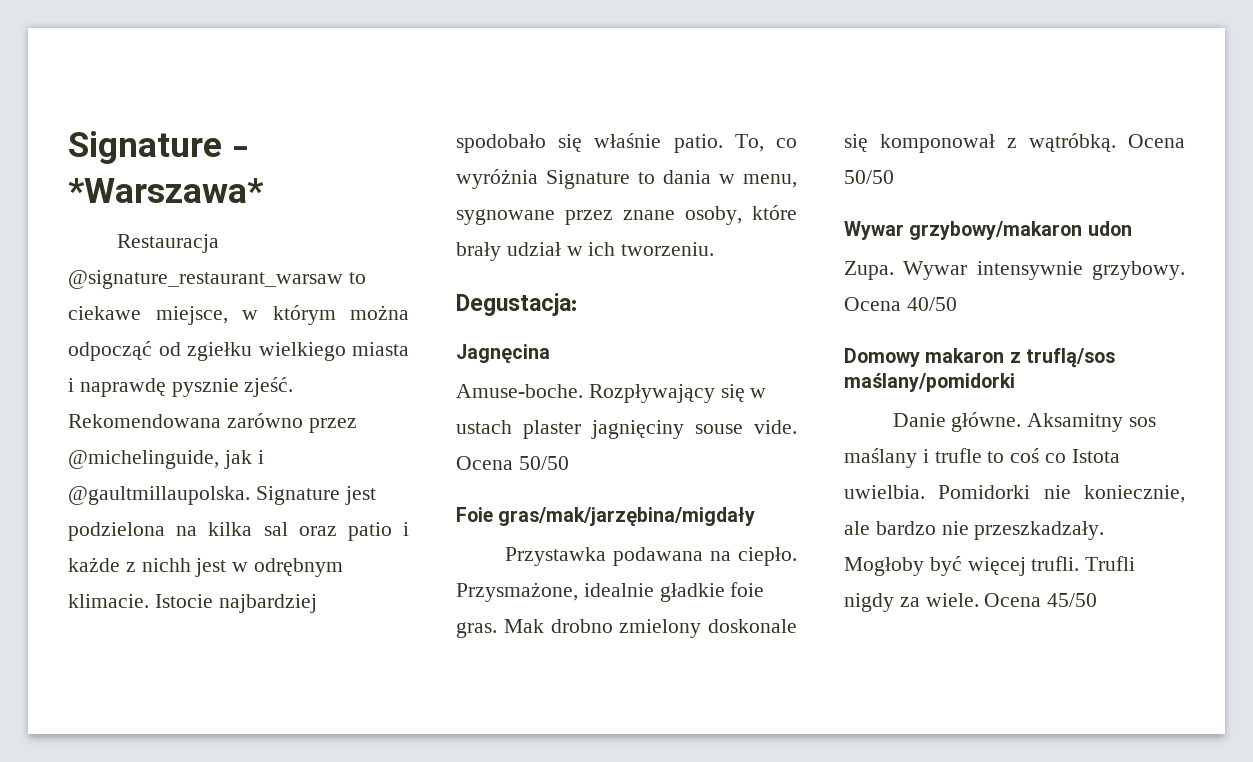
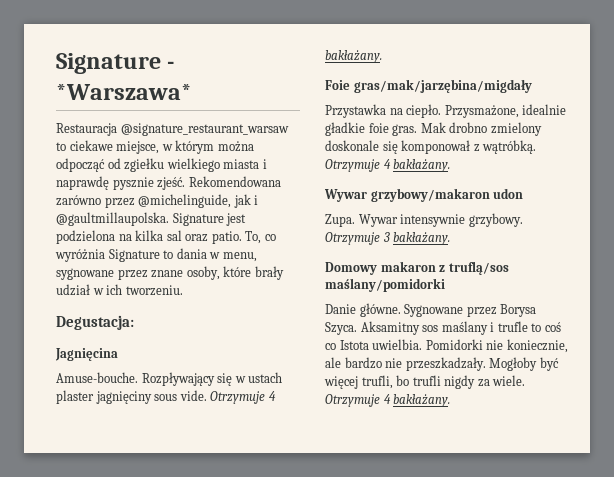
- Signature jest podzielona na kilka sal oraz patio i każde z nichh jest w odrębnym klimacie. Istocie najbardziej spodobało się właśnie patio.
+ Signature jest podzielona na kilka sal oraz patio.
- Jagnęcina
- Amuse-boche.
+ Jagnięcina
+ Amuse-bouche.
- Rozpływający się w ustach plaster jagnięciny souse vide. Ocena 50/50
+ Rozpływający się w ustach plaster jagnięciny sous vide. Otrzymuje 4 bakłażany.
- Przystawka podawana na ciepło.
+ Przystawka na ciepło.
- Mak drobno zmielony doskonale się komponował z wątróbką. Ocena 50/50
+ Mak drobno zmielony doskonale się komponował z wątróbką. Otrzymuje 4 bakłażany.
- Ocena 40/50
+ Otrzymuje 3 bakłażany.
+ Sygnowane przez Borysa Szyca.
- Mogłoby być więcej trufli. Trufli nigdy za wiele. Ocena 45/50
+ Mogłoby być więcej trufli, bo trufli nigdy za wiele. Otrzymuje 4 bakłażany.

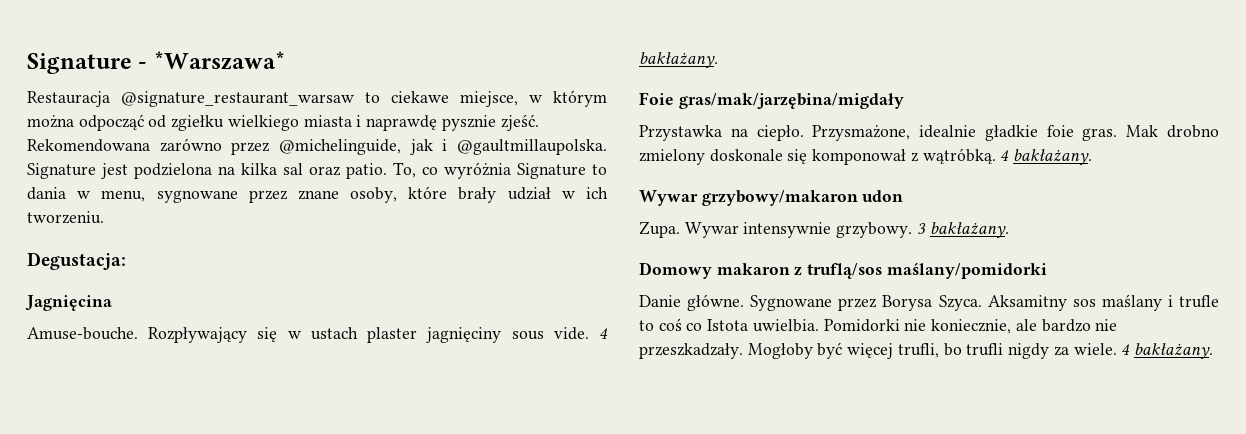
- Rozpływający się w ustach plaster jagnięciny sous vide. Otrzymuje 4 bakłażany.
+ Rozpływający się w ustach plaster jagnięciny sous vide. 4 bakłażany.
- Mak drobno zmielony doskonale się komponował z wątróbką. Otrzymuje 4 bakłażany.
+ Mak drobno zmielony doskonale się komponował z wątróbką. 4 bakłażany.
- Otrzymuje 3 bakłażany.
+ 3 bakłażany.
- Mogłoby być więcej trufli, bo trufli nigdy za wiele. Otrzymuje 4 bakłażany.
+ Mogłoby być więcej trufli, bo trufli nigdy za wiele. 4 bakłażany.

